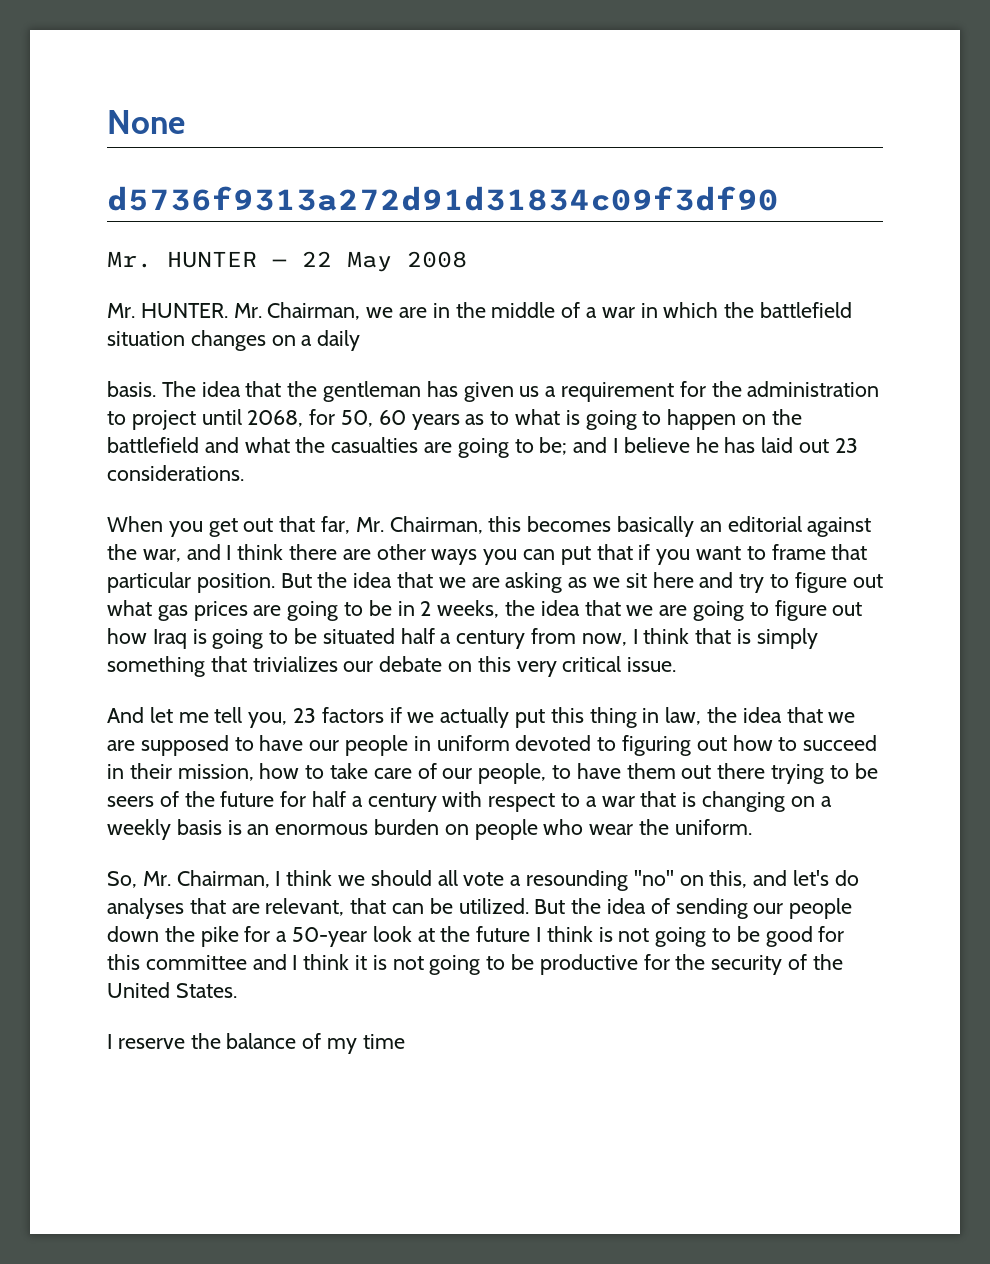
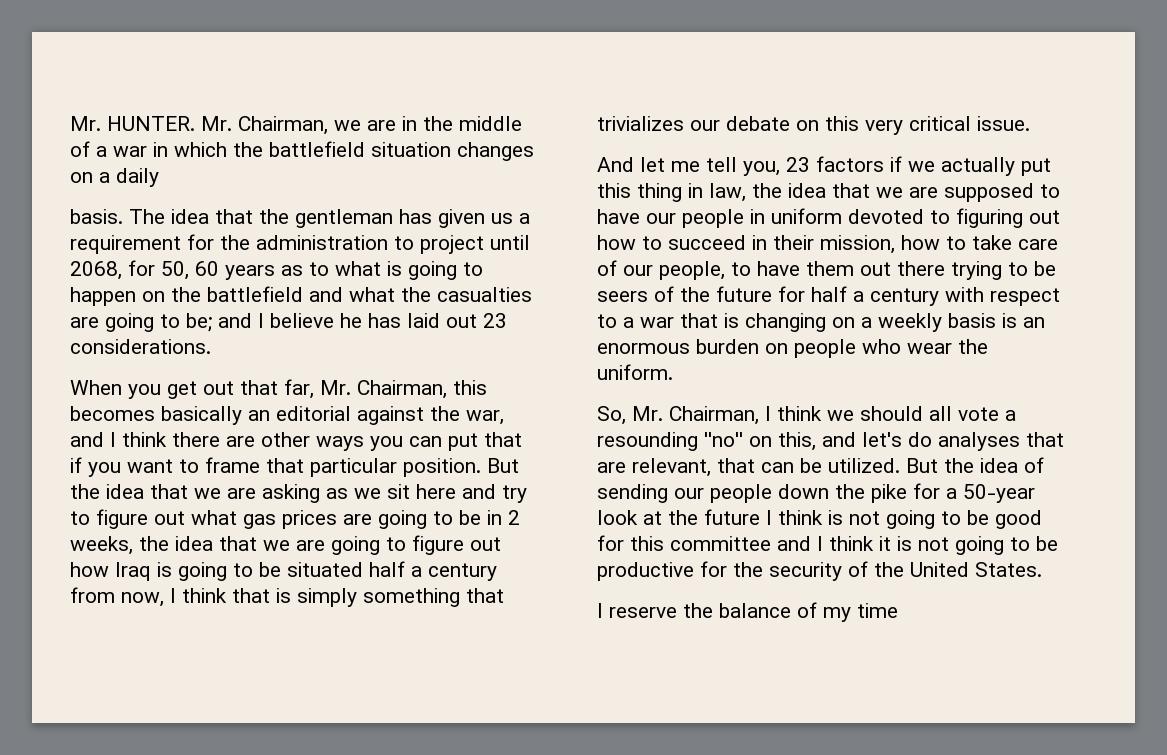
- None
- d5736f9313a272d91d31834c09f3df90
- Mr. HUNTER — 22 May 2008

